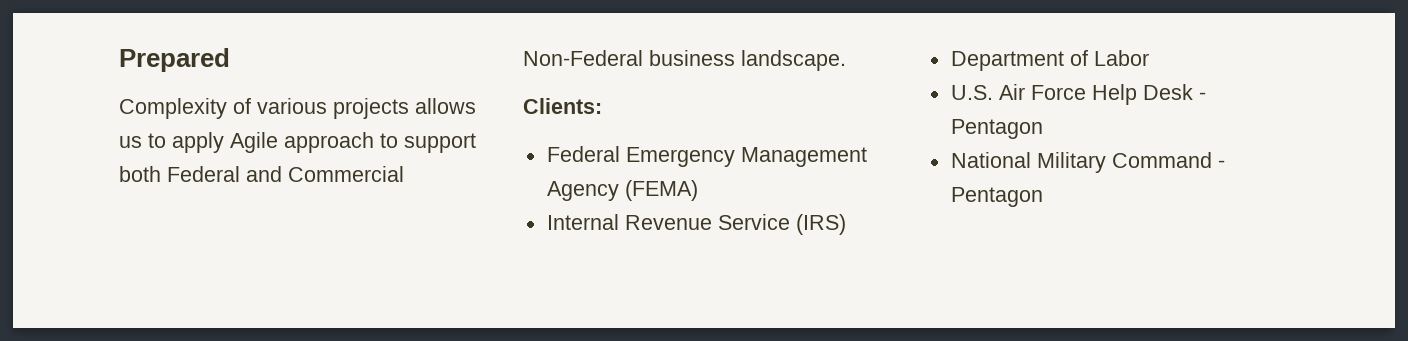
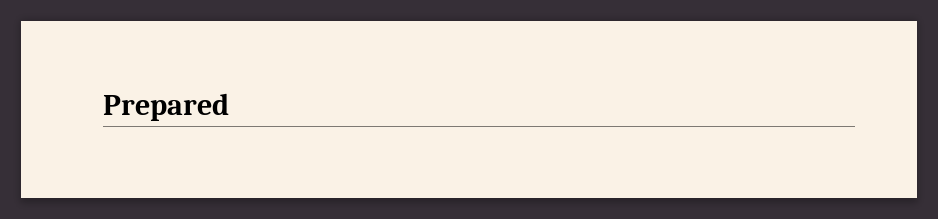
- Complexity of various projects allows us to apply Agile approach to support both Federal and Commercial Non-Federal business landscape.
- Clients:
- Federal Emergency Management Agency (FEMA)
- Internal Revenue Service (IRS)
- Department of Labor
- U.S. Air Force Help Desk - Pentagon
- National Military Command - Pentagon

